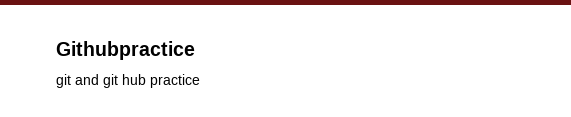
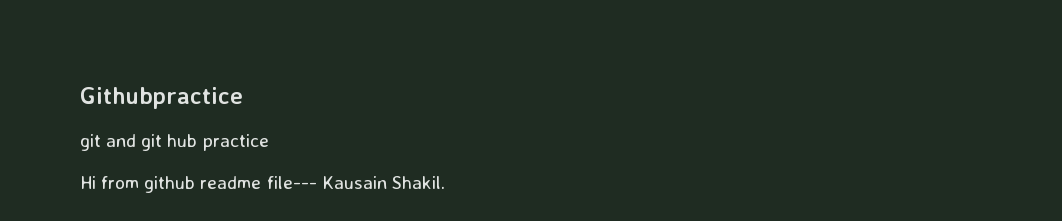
+ Hi from github readme file--- Kausain Shakil.

